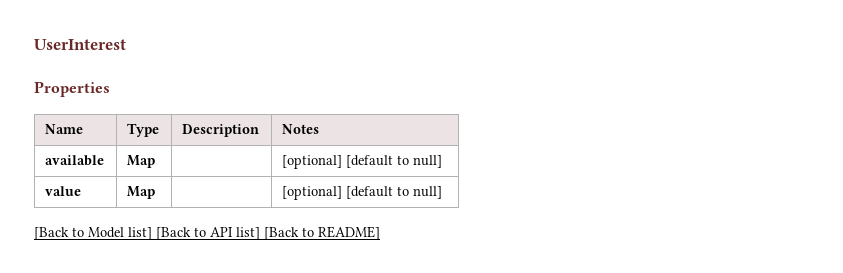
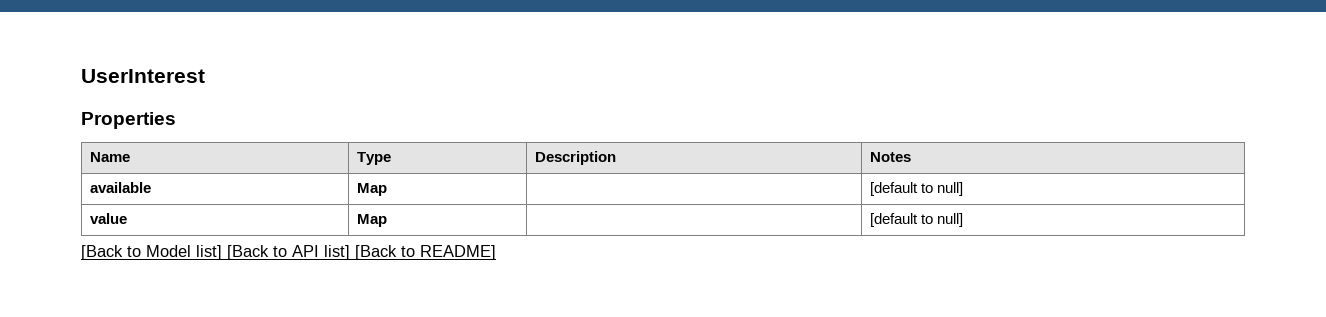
- available | Map | | [optional] [default to null]
+ available | Map | | [default to null]
- value | Map | | [optional] [default to null]
+ value | Map | | [default to null]

